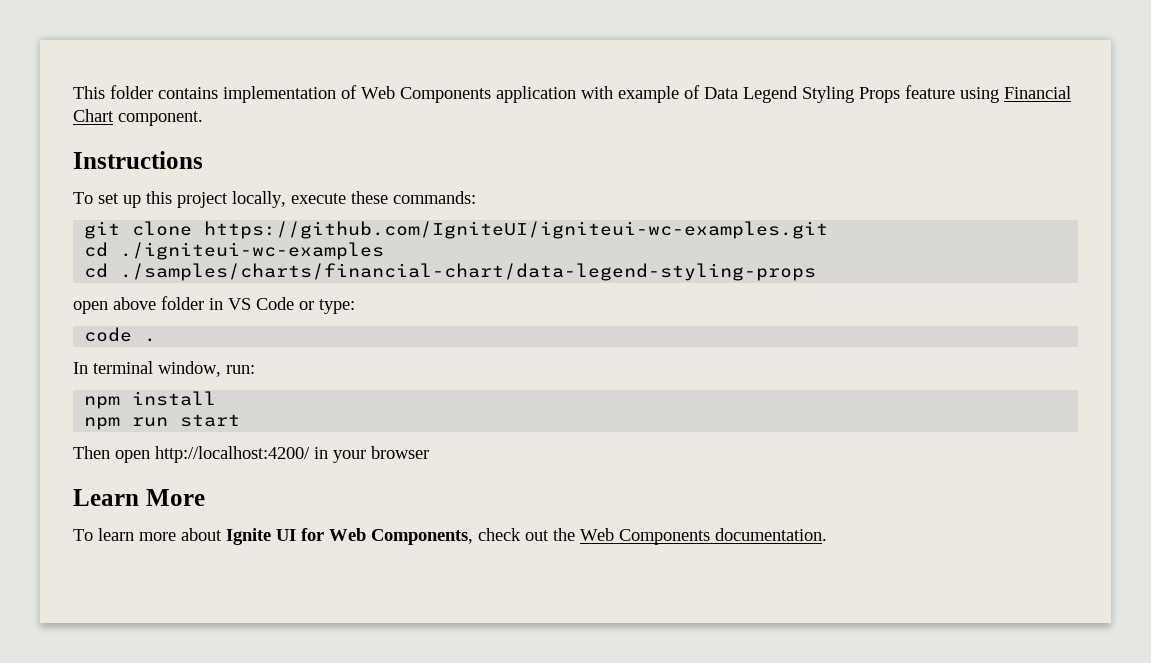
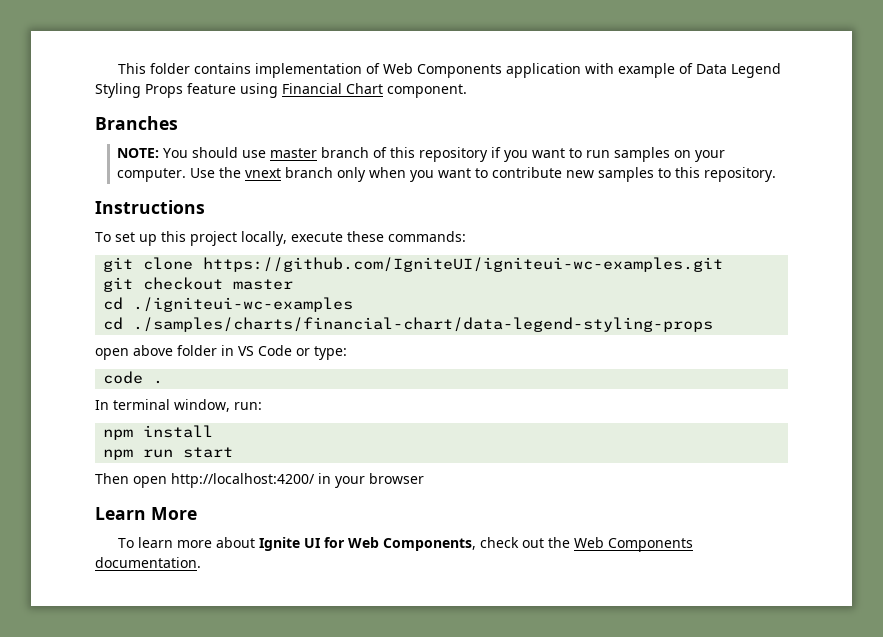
+ Branches
+ NOTE: You should use master branch of this repository if you want to run samples on your computer. Use the vnext branch only when you want to contribute new samples to this repository.
+ git checkout master

